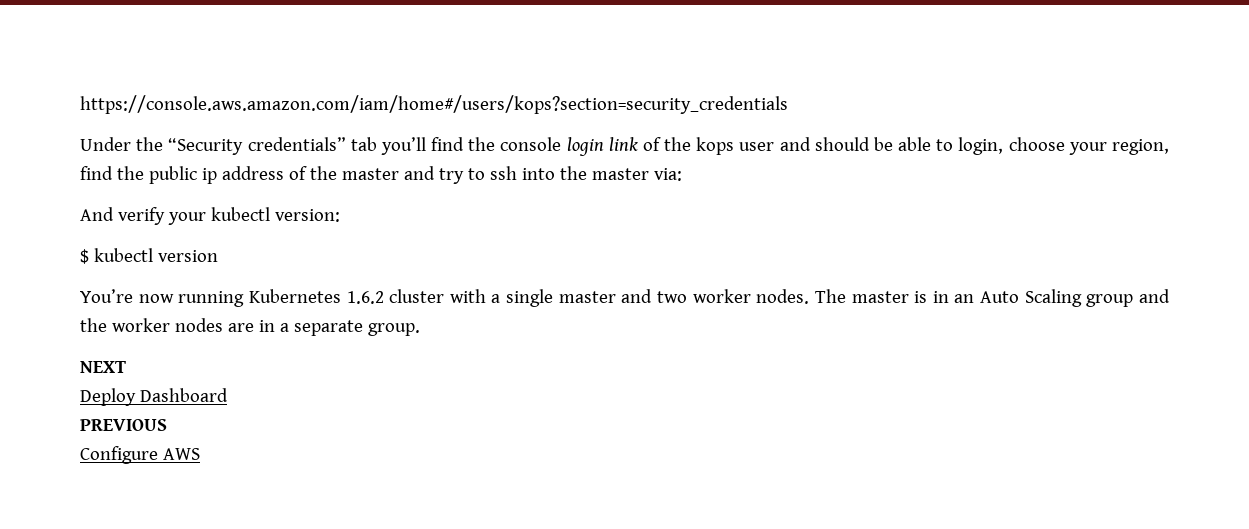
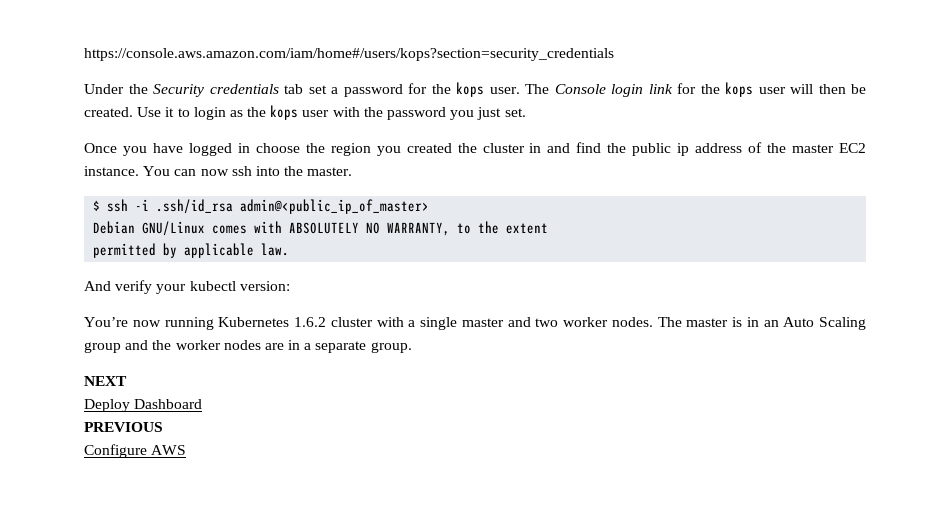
- Under the “Security credentials” tab you’ll find the console login link of the kops user and should be able to login, choose your region, find the public ip address of the master and try to ssh into the master via:
+ Under the Security credentials tab set a password for the kops user. The Console login link for the kops user will then be created. Use it to login as the kops user with the password you just set.
+ Once you have logged in choose the region you created the cluster in and find the public ip address of the master EC2 instance. You can now ssh into the master.
+ $ ssh -i .ssh/id_rsa admin@<public_ip_of_master>
+ Debian GNU/Linux comes with ABSOLUTELY NO WARRANTY, to the extent
+ permitted by applicable law.
- $ kubectl version

